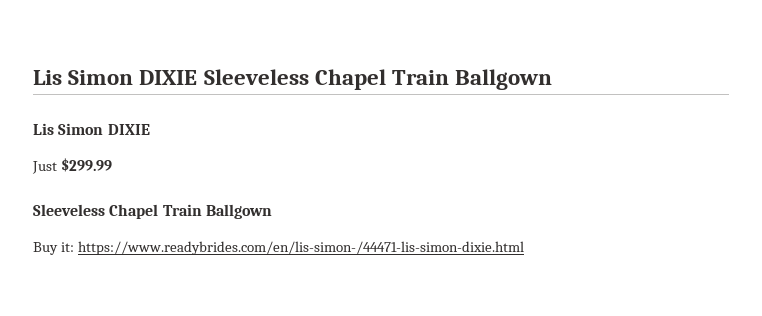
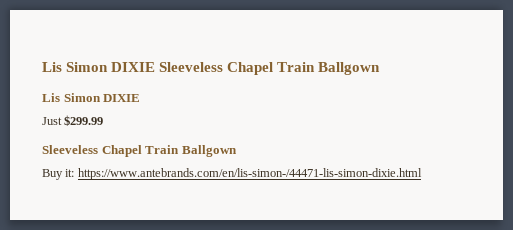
- Buy it: https://www.readybrides.com/en/lis-simon-/44471-lis-simon-dixie.html
+ Buy it: https://www.antebrands.com/en/lis-simon-/44471-lis-simon-dixie.html

